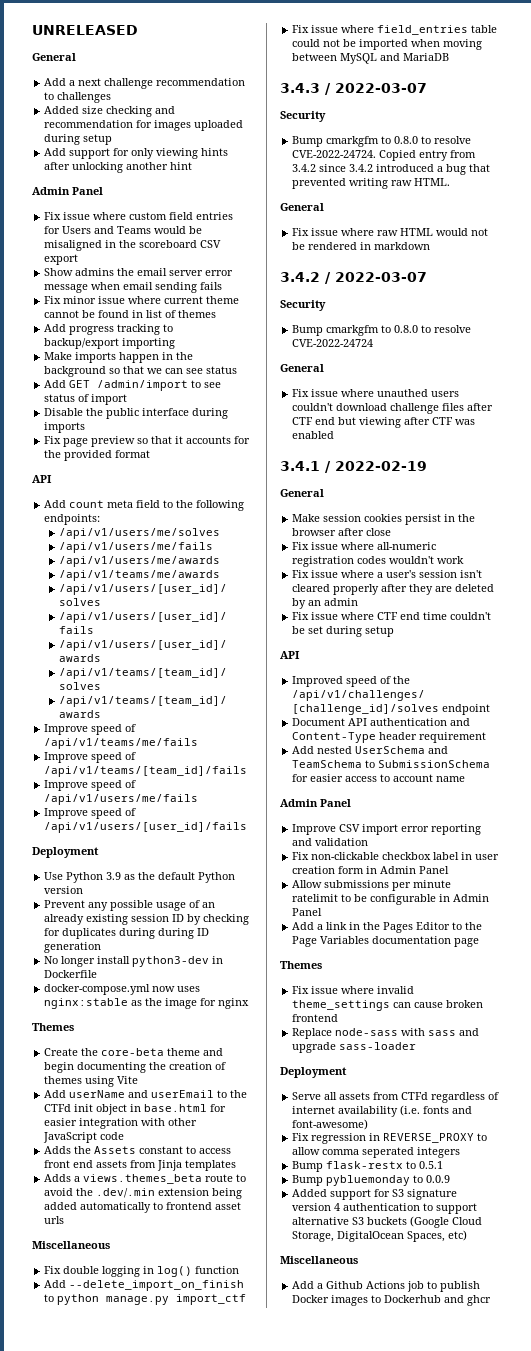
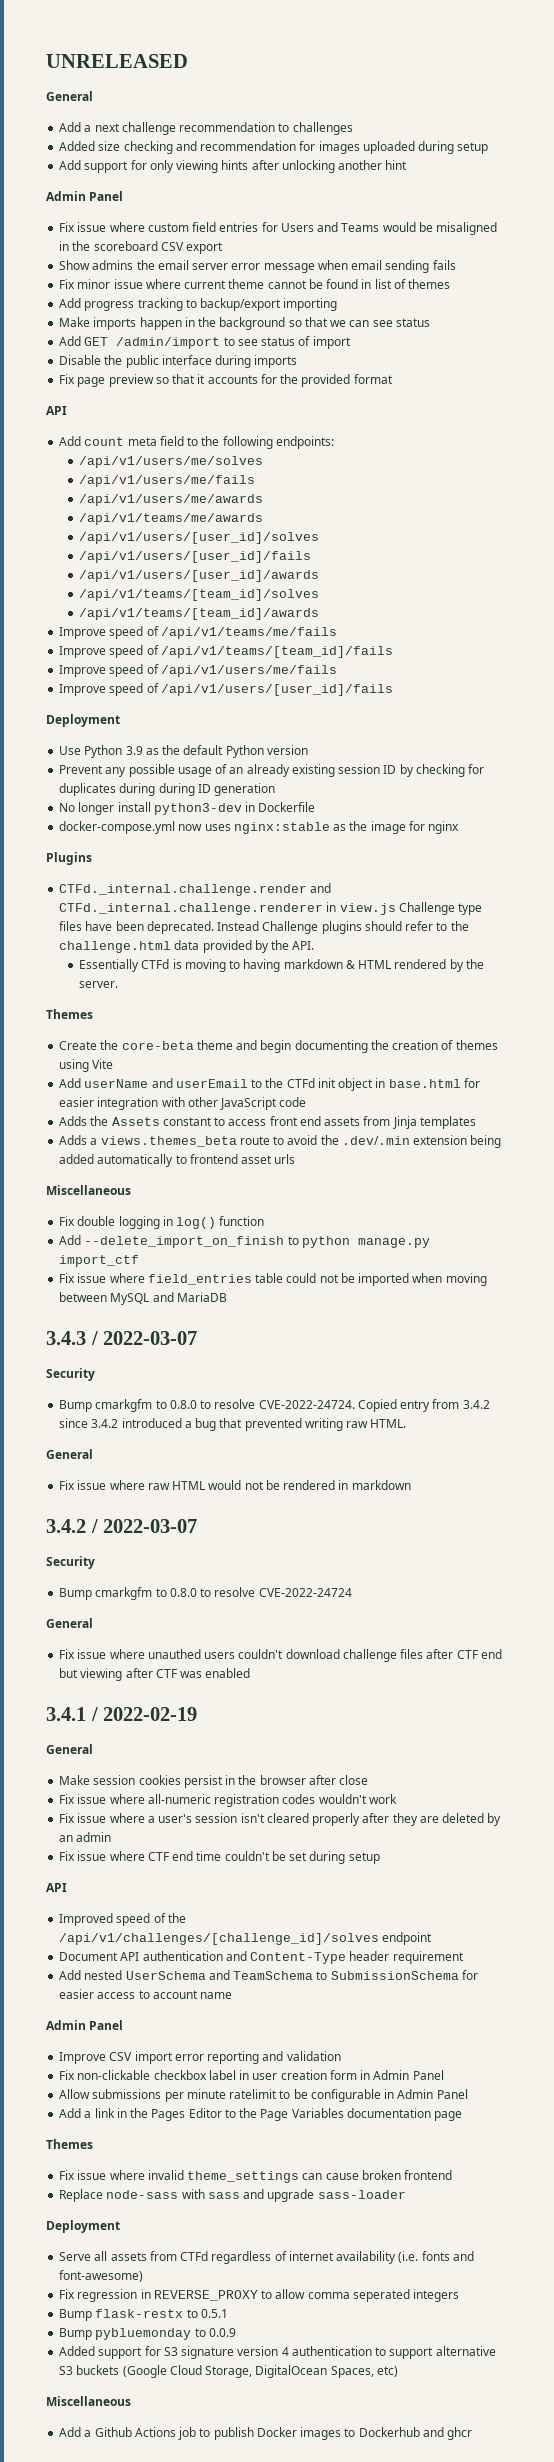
+ Plugins
+ CTFd._internal.challenge.render and CTFd._internal.challenge.renderer in view.js Challenge type files have been deprecated. Instead Challenge plugins should refer to the challenge.html data provided by the API.
+ Essentially CTFd is moving to having markdown & HTML rendered by the server.

